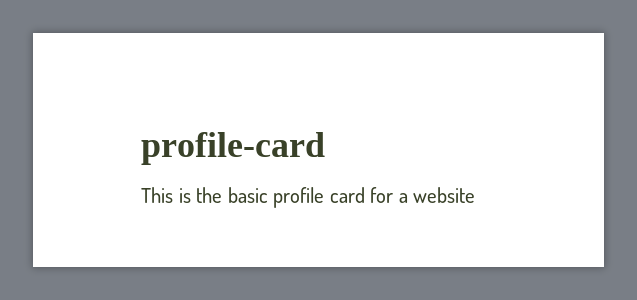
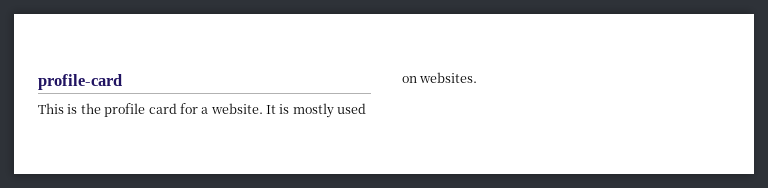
- This is the basic profile card for a website
+ This is the profile card for a website. It is mostly used on websites.

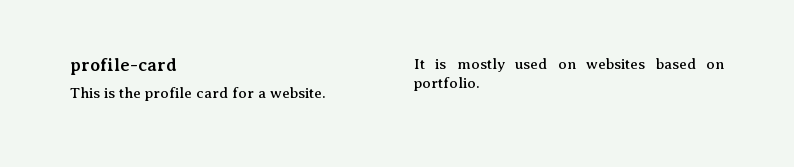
- This is the profile card for a website. It is mostly used on websites.
+ This is the profile card for a website.
+ It is mostly used on websites based on portfolio.

